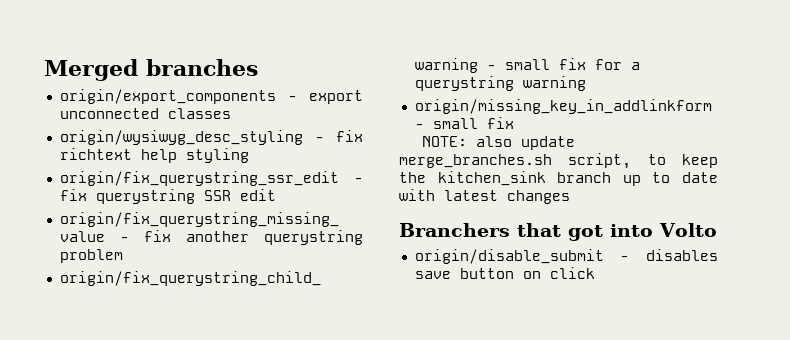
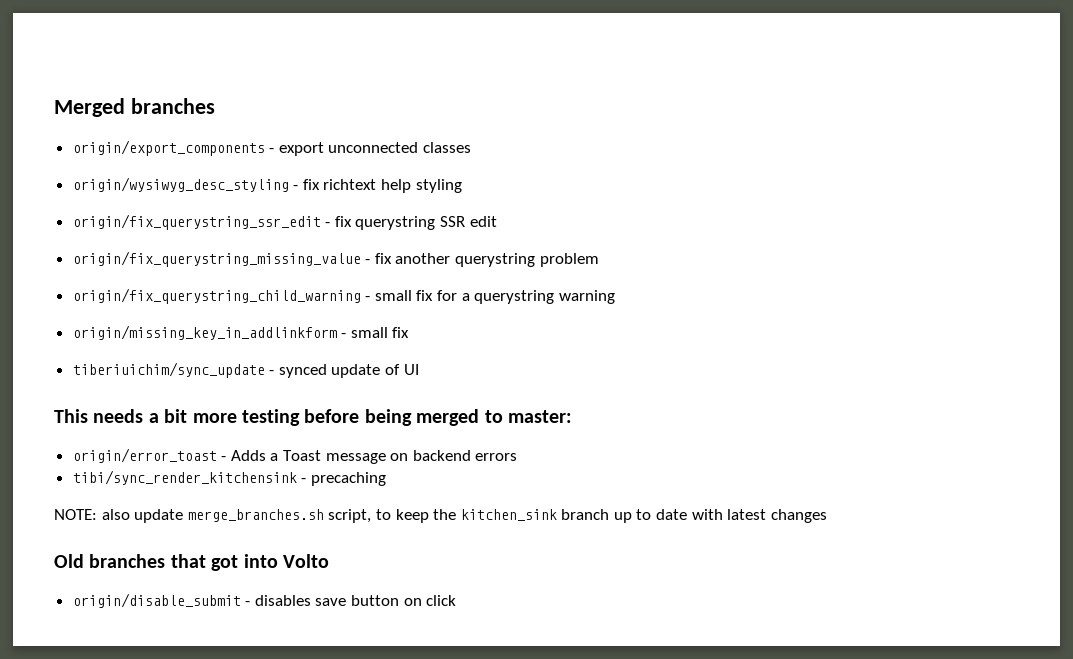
+ tiberiuichim/sync_update - synced update of UI
+ This needs a bit more testing before being merged to master:
+ origin/error_toast - Adds a Toast message on backend errors
+ tibi/sync_render_kitchensink - precaching
- Branchers that got into Volto
+ Old branches that got into Volto

